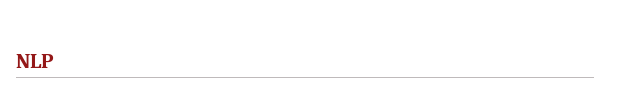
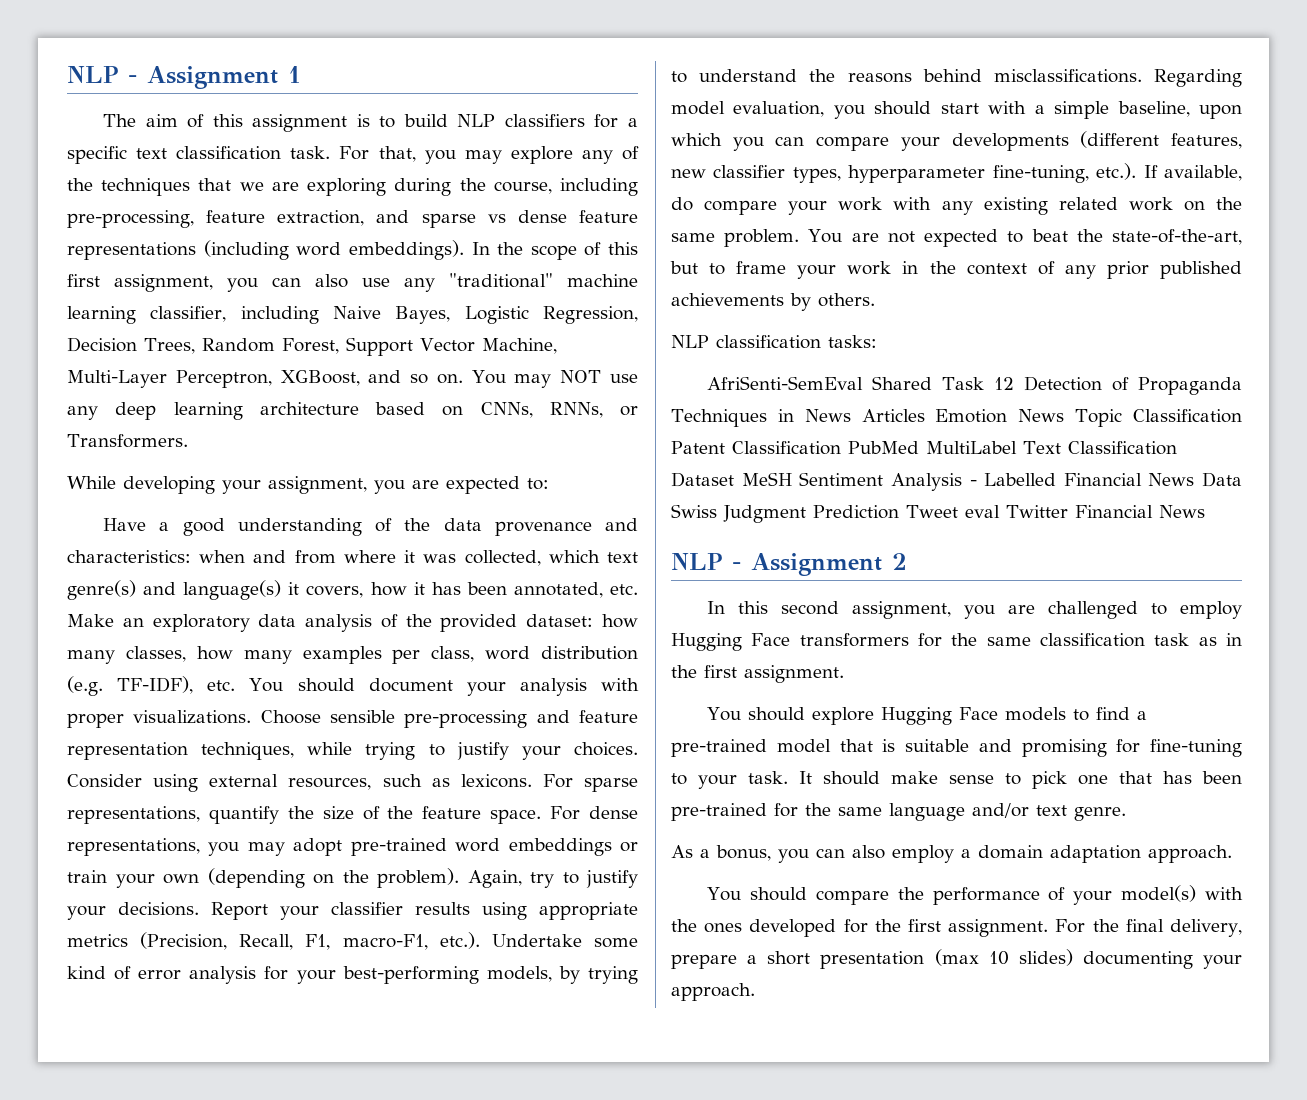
- NLP
+ NLP - Assignment 1
+ The aim of this assignment is to build NLP classifiers for a specific text classification task. For that, you may explore any of the techniques that we are exploring during the course, including pre-processing, feature extraction, and sparse vs dense feature representations (including word embeddings). In the scope of this first assignment, you can also use any "traditional" machine learning classifier, including Naive Bayes, Logistic Regression, Decision Trees, Random Forest, Support Vector Machine, Multi-Layer Perceptron, XGBoost, and so on. You may NOT use any deep learning architecture based on CNNs, RNNs, or Transformers.
+ While developing your assignment, you are expected to:
+ Have a good understanding of the data provenance and characteristics: when and from where it was collected, which text genre(s) and language(s) it covers, how it has been annotated, etc. Make an exploratory data analysis of the provided dataset: how many classes, how many examples per class, word distribution (e.g. TF-IDF), etc. You should document your analysis with proper visualizations. Choose sensible pre-processing and feature representation techniques, while trying to justify your choices. Consider using external resources, such as lexicons. For sparse representations, quantify the size of the feature space. For dense representations, you may adopt pre-trained word embeddings or train your own (depending on the problem). Again, try to justify your decisions. Report your classifier results using appropriate metrics (Precision, Recall, F1, macro-F1, etc.). Undertake some kind of error analysis for your best-performing models, by trying to understand the reasons behind misclassifications. Regarding model evaluation, you should start with a simple baseline, upon which you can compare your developments (different features, new classifier types, hyperparameter fine-tuning, etc.). If available, do compare your work with any existing related work on the same problem. You are not expected to beat the state-of-the-art, but to frame your work in the context of any prior published achievements by others.
+ NLP classification tasks:
+ AfriSenti-SemEval Shared Task 12 Detection of Propaganda Techniques in News Articles Emotion News Topic Classification Patent Classification PubMed MultiLabel Text Classification Dataset MeSH Sentiment Analysis - Labelled Financial News Data Swiss Judgment Prediction Tweet eval Twitter Financial News
+ NLP - Assignment 2
+ In this second assignment, you are challenged to employ Hugging Face transformers for the same classification task as in the first assignment.
+ You should explore Hugging Face models to find a pre-trained model that is suitable and promising for fine-tuning to your task. It should make sense to pick one that has been pre-trained for the same language and/or text genre.
+ As a bonus, you can also employ a domain adaptation approach.
+ You should compare the performance of your model(s) with the ones developed for the first assignment. For the final delivery, prepare a short presentation (max 10 slides) documenting your approach.

